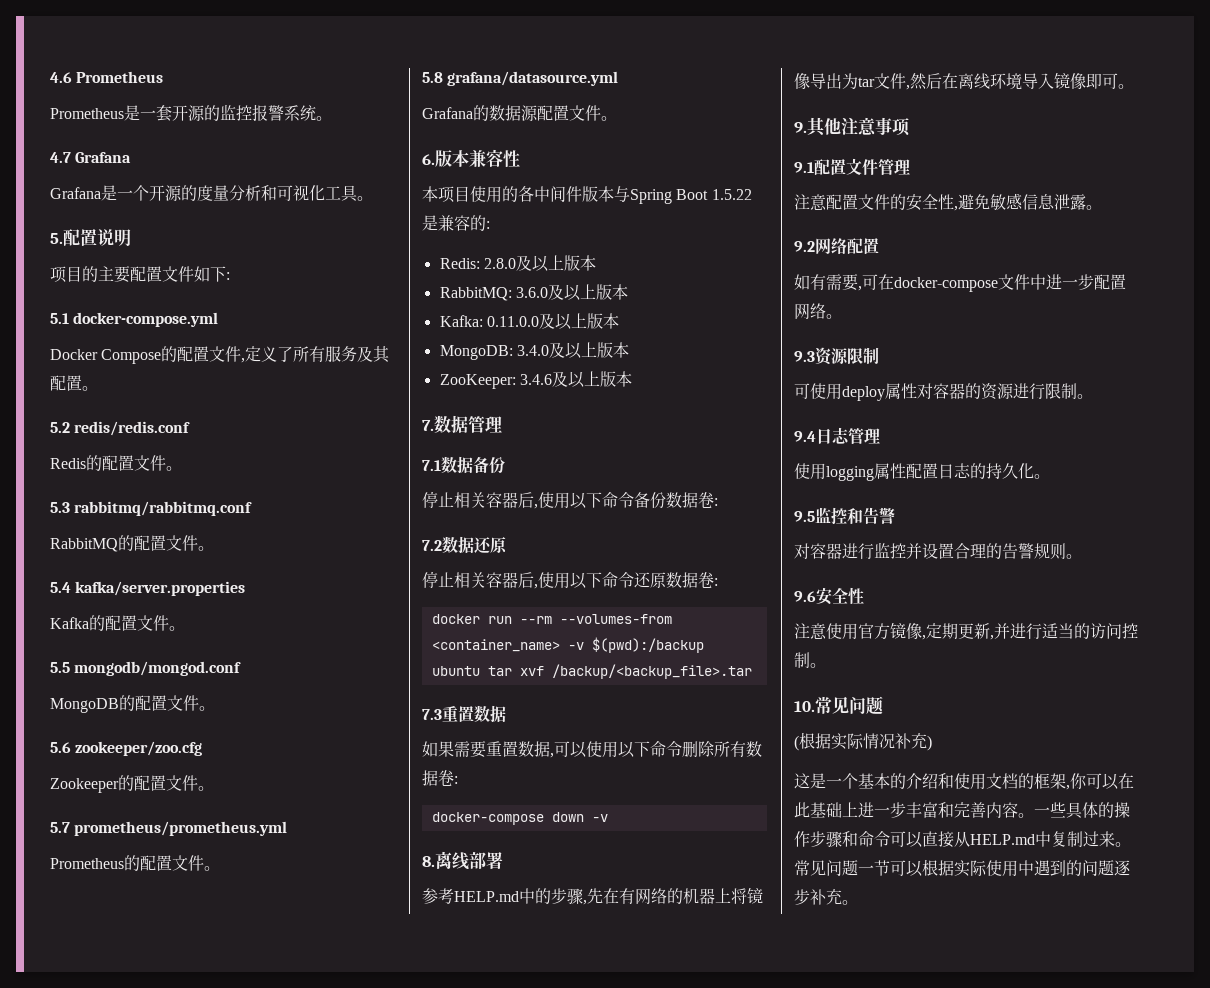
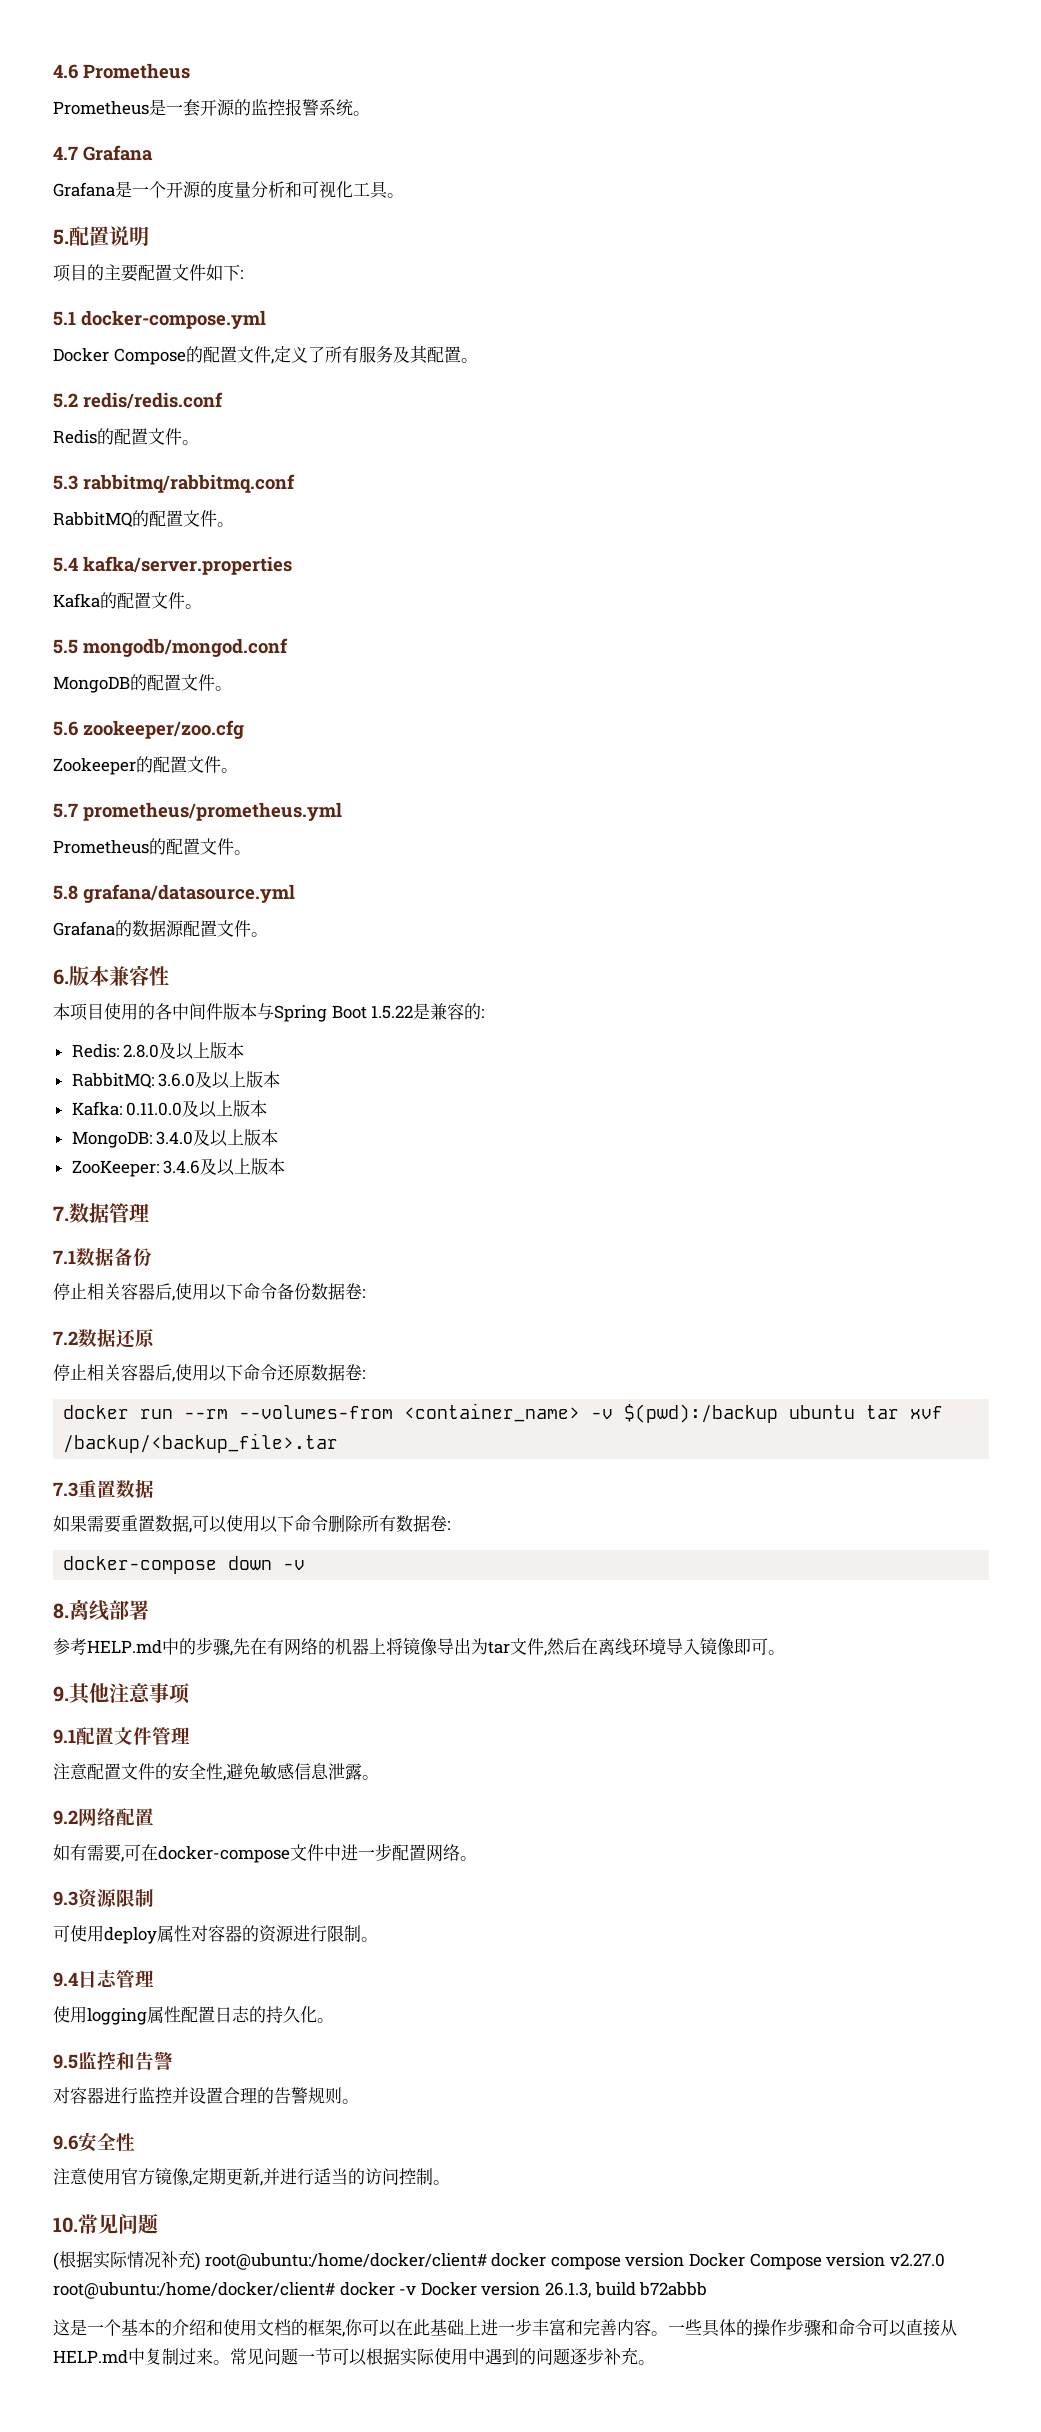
- (根据实际情况补充)
+ (根据实际情况补充) root@ubuntu:/home/docker/client# docker compose version Docker Compose version v2.27.0 root@ubuntu:/home/docker/client# docker -v Docker version 26.1.3, build b72abbb

